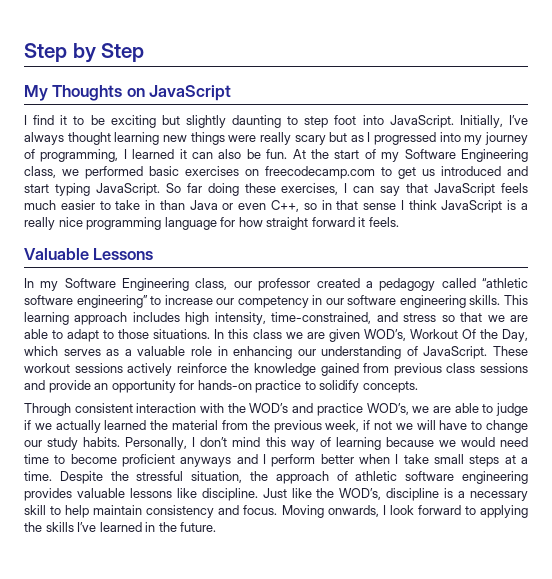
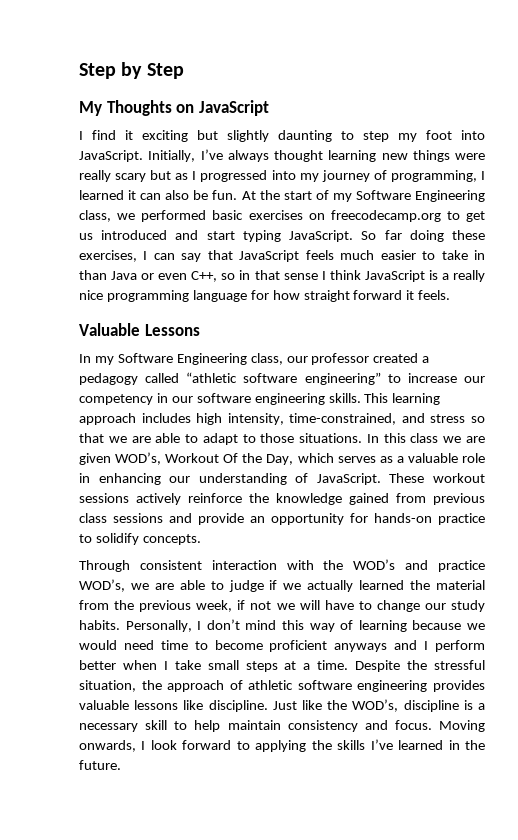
- I find it to be exciting but slightly daunting to step foot into JavaScript.
+ I find it exciting but slightly daunting to step my foot into JavaScript.
- At the start of my Software Engineering class, we performed basic exercises on freecodecamp.com to get us introduced and start typing JavaScript.
+ At the start of my Software Engineering class, we performed basic exercises on freecodecamp.org to get us introduced and start typing JavaScript.

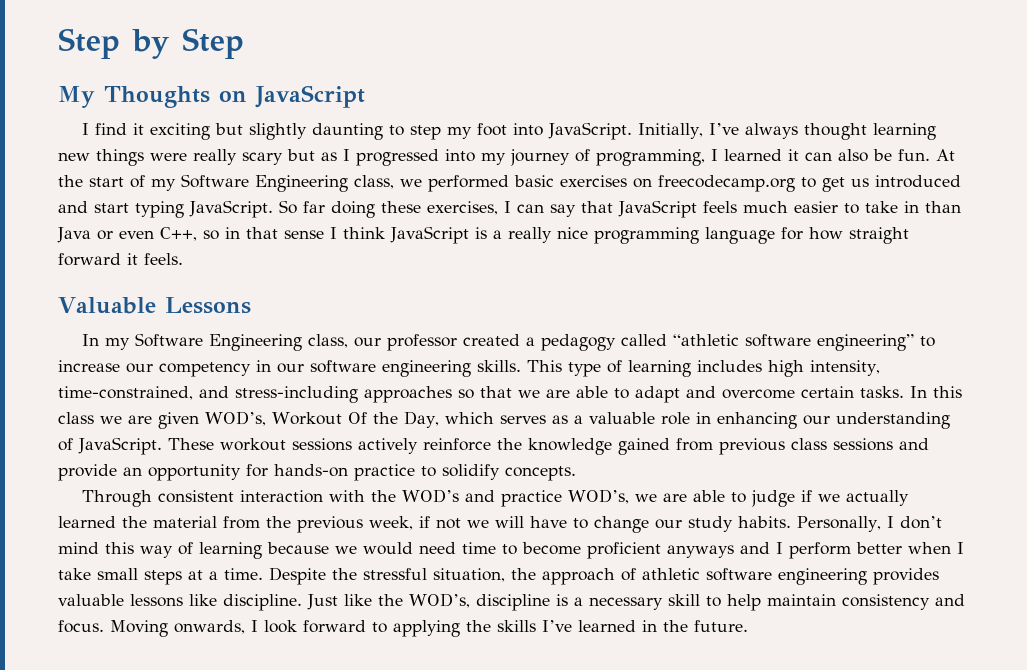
- This learning approach includes high intensity, time-constrained, and stress so that we are able to adapt to those situations.
+ This type of learning includes high intensity, time-constrained, and stress-including approaches so that we are able to adapt and overcome certain tasks.

